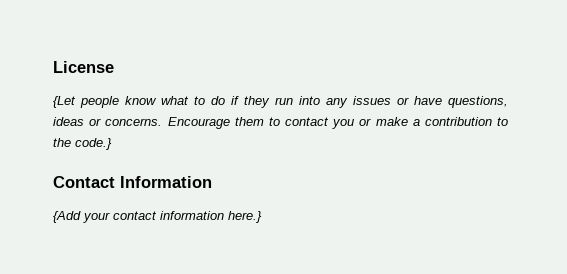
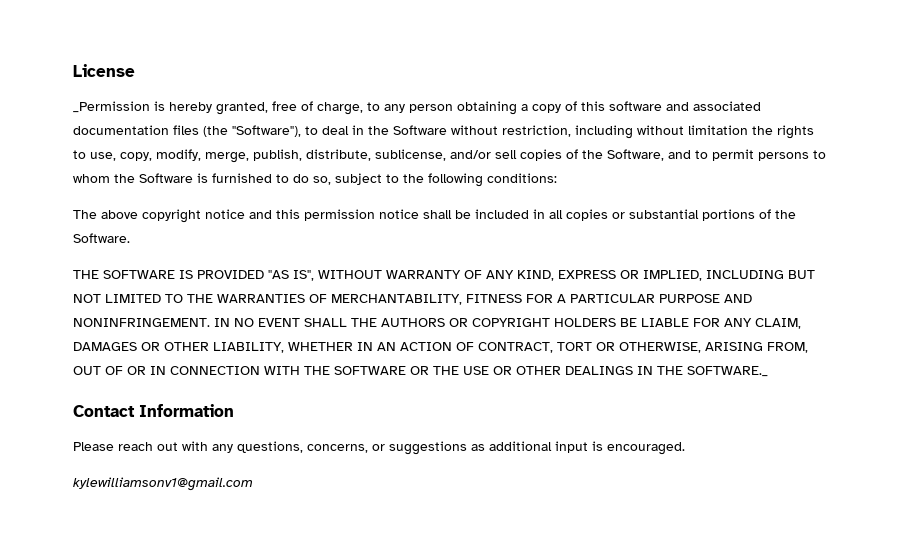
- {Let people know what to do if they run into any issues or have questions, ideas or concerns. Encourage them to contact you or make a contribution to the code.}
+ _Permission is hereby granted, free of charge, to any person obtaining a copy of this software and associated documentation files (the "Software"), to deal in the Software without restriction, including without limitation the rights to use, copy, modify, merge, publish, distribute, sublicense, and/or sell copies of the Software, and to permit persons to whom the Software is furnished to do so, subject to the following conditions:
+ The above copyright notice and this permission notice shall be included in all copies or substantial portions of the Software.
+ THE SOFTWARE IS PROVIDED "AS IS", WITHOUT WARRANTY OF ANY KIND, EXPRESS OR IMPLIED, INCLUDING BUT NOT LIMITED TO THE WARRANTIES OF MERCHANTABILITY, FITNESS FOR A PARTICULAR PURPOSE AND NONINFRINGEMENT. IN NO EVENT SHALL THE AUTHORS OR COPYRIGHT HOLDERS BE LIABLE FOR ANY CLAIM, DAMAGES OR OTHER LIABILITY, WHETHER IN AN ACTION OF CONTRACT, TORT OR OTHERWISE, ARISING FROM, OUT OF OR IN CONNECTION WITH THE SOFTWARE OR THE USE OR OTHER DEALINGS IN THE SOFTWARE._
  Contact Information
- {Add your contact information here.}
+ Please reach out with any questions, concerns, or suggestions as additional input is encouraged.
+ kylewilliamsonv1@gmail.com

